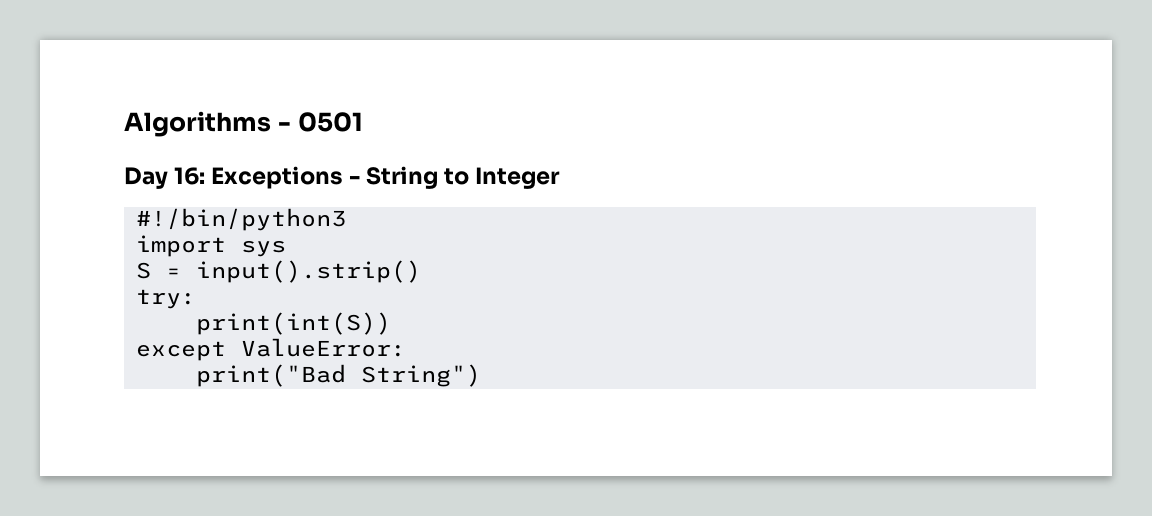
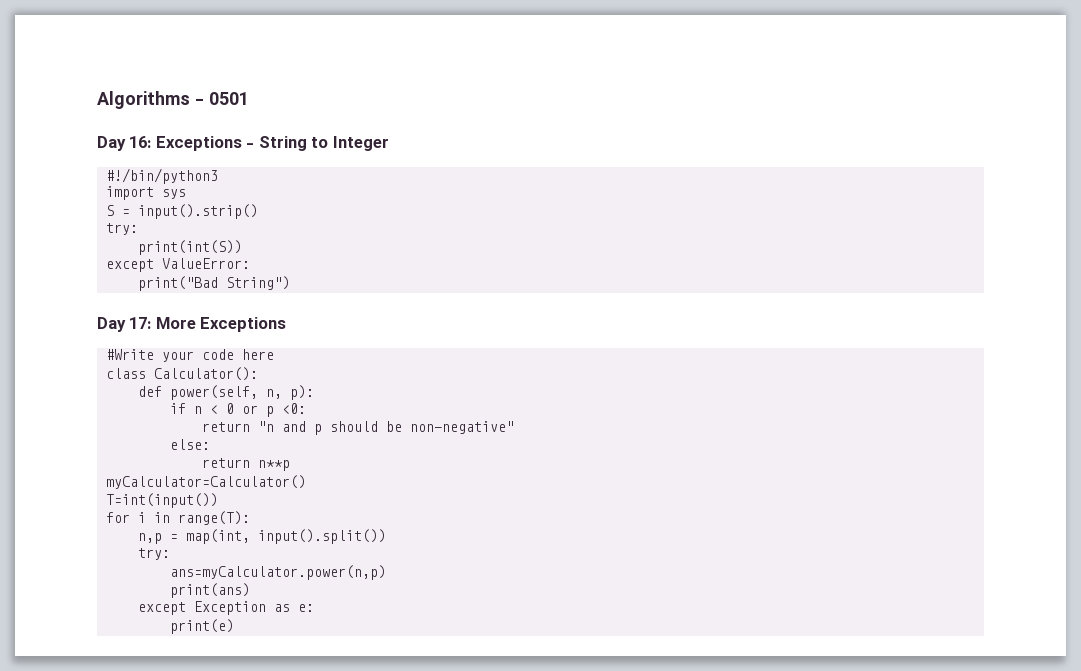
+ Day 17: More Exceptions
+ #Write your code here
+ class Calculator():
+ def power(self, n, p):
+ if n < 0 or p <0:
+ return "n and p should be non-negative"
+ else:
+ return n**p
+ myCalculator=Calculator()
+ T=int(input())
+ for i in range(T):
+ n,p = map(int, input().split())
+ try:
+ ans=myCalculator.power(n,p)
+ print(ans)
+ except Exception as e:
+ print(e)

